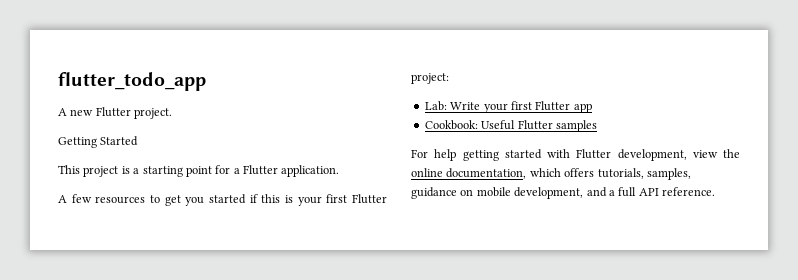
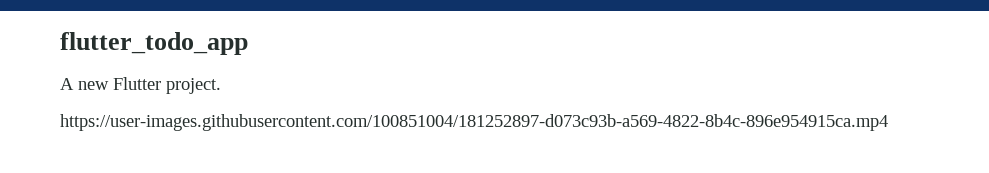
- Getting Started
- This project is a starting point for a Flutter application.
- A few resources to get you started if this is your first Flutter project:
- Lab: Write your first Flutter app
- Cookbook: Useful Flutter samples
- For help getting started with Flutter development, view the online documentation, which offers tutorials, samples, guidance on mobile development, and a full API reference.
+ https://user-images.githubusercontent.com/100851004/181252897-d073c93b-a569-4822-8b4c-896e954915ca.mp4

